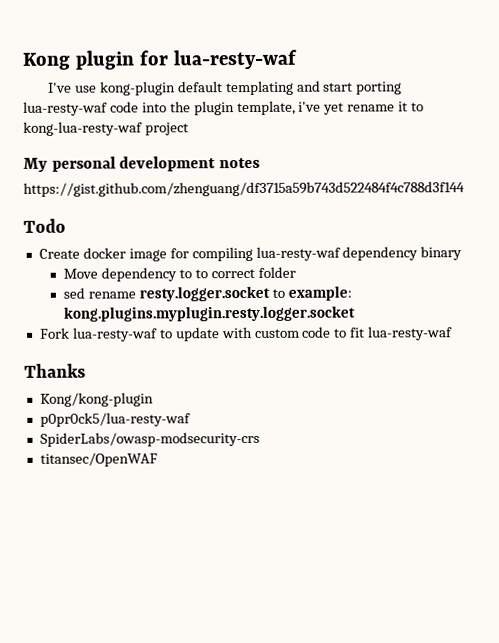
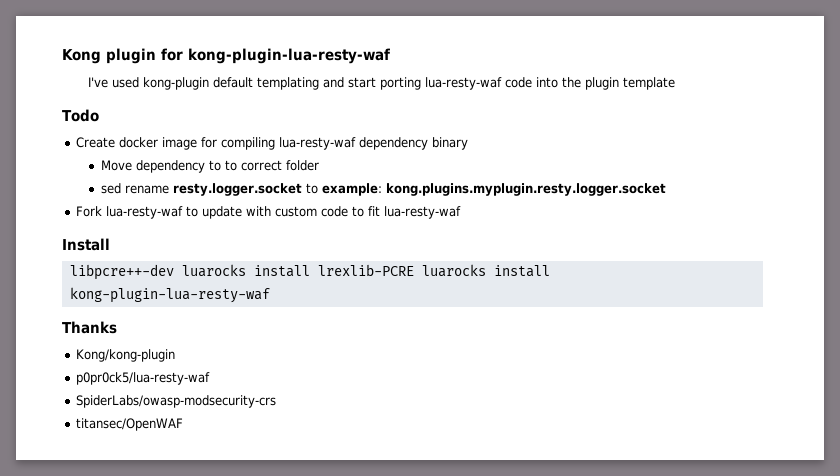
- Kong plugin for lua-resty-waf
+ Kong plugin for kong-plugin-lua-resty-waf
- I've use kong-plugin default templating and start porting lua-resty-waf code into the plugin template, i've yet rename it to kong-lua-resty-waf project
- My personal development notes
- https://gist.github.com/zhenguang/df3715a59b743d522484f4c788d3f144
+ I've used kong-plugin default templating and start porting lua-resty-waf code into the plugin template
+ Install
+ libpcre++-dev luarocks install lrexlib-PCRE luarocks install kong-plugin-lua-resty-waf

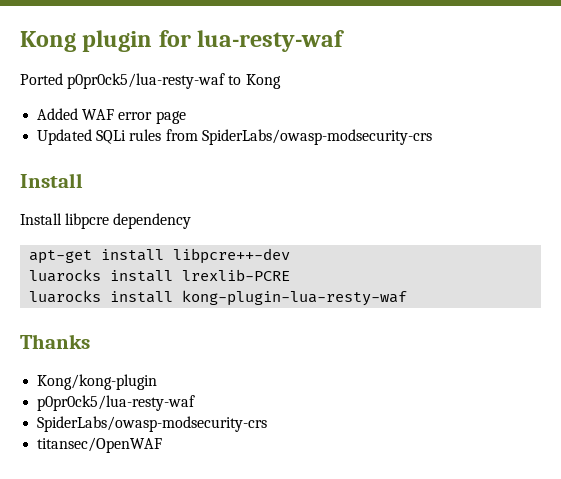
- Kong plugin for kong-plugin-lua-resty-waf
- I've used kong-plugin default templating and start porting lua-resty-waf code into the plugin template
- Todo
- Create docker image for compiling lua-resty-waf dependency binary
- Move dependency to to correct folder
- sed rename resty.logger.socket to example: kong.plugins.myplugin.resty.logger.socket
- Fork lua-resty-waf to update with custom code to fit lua-resty-waf
+ Kong plugin for lua-resty-waf
+ Ported p0pr0ck5/lua-resty-waf to Kong
+ Added WAF error page
+ Updated SQLi rules from SpiderLabs/owasp-modsecurity-crs
  Install
- libpcre++-dev luarocks install lrexlib-PCRE luarocks install kong-plugin-lua-resty-waf
+ Install libpcre dependency
+ apt-get install libpcre++-dev
+ luarocks install lrexlib-PCRE
+ luarocks install kong-plugin-lua-resty-waf

